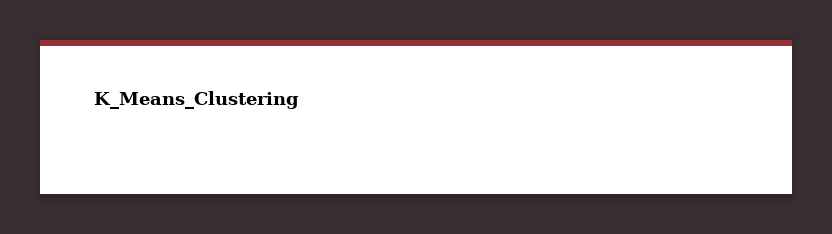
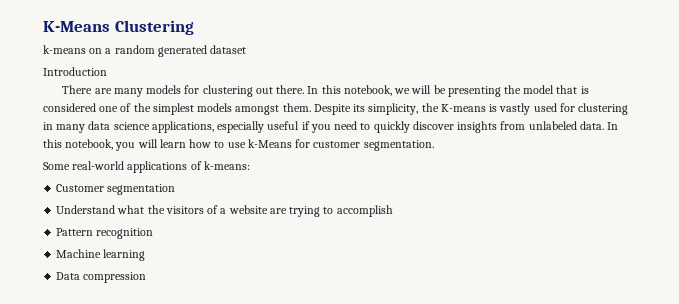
- K_Means_Clustering
+ K-Means Clustering
+ k-means on a random generated dataset
+ Introduction
+ There are many models for clustering out there. In this notebook, we will be presenting the model that is considered one of the simplest models amongst them. Despite its simplicity, the K-means is vastly used for clustering in many data science applications, especially useful if you need to quickly discover insights from unlabeled data. In this notebook, you will learn how to use k-Means for customer segmentation.
+ Some real-world applications of k-means:
+ Customer segmentation
+ Understand what the visitors of a website are trying to accomplish
+ Pattern recognition
+ Machine learning
+ Data compression

